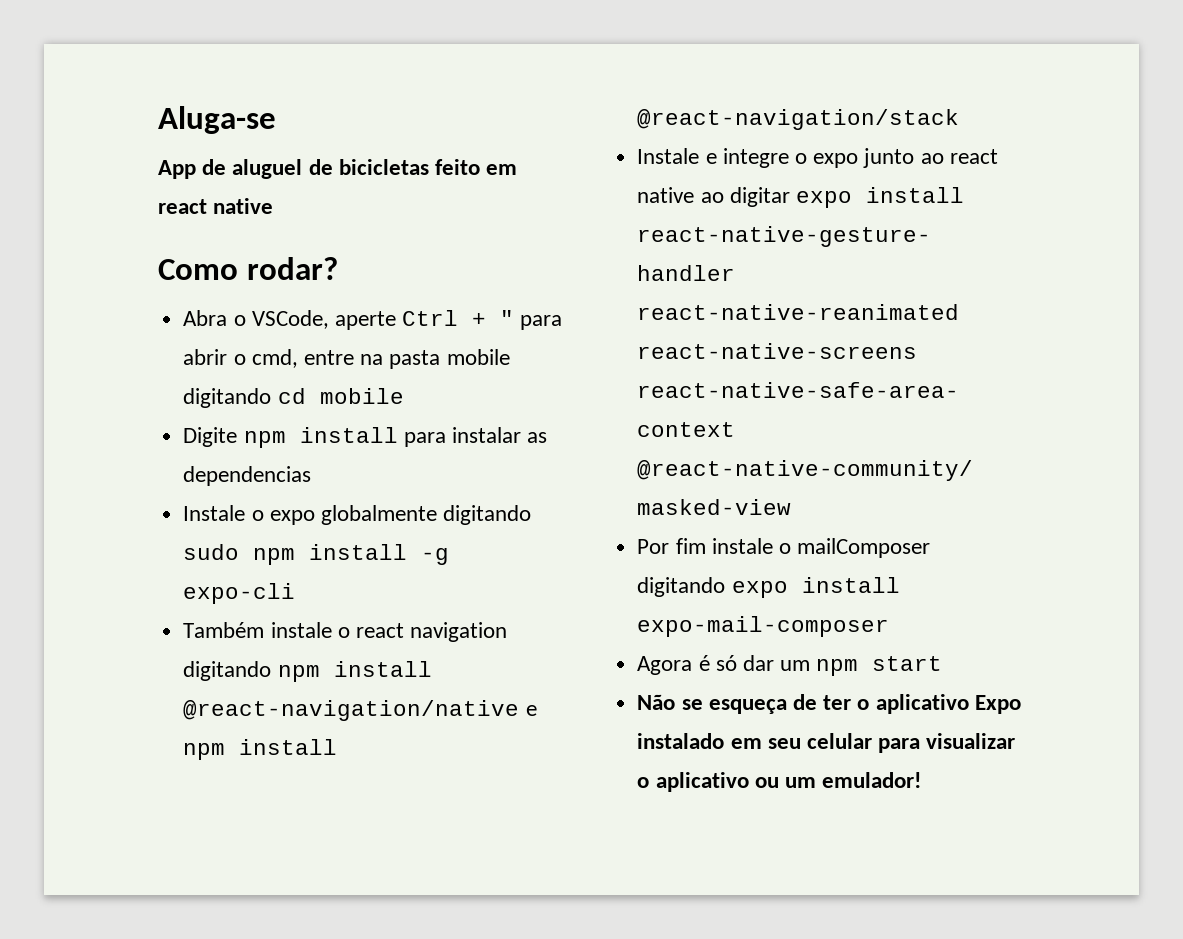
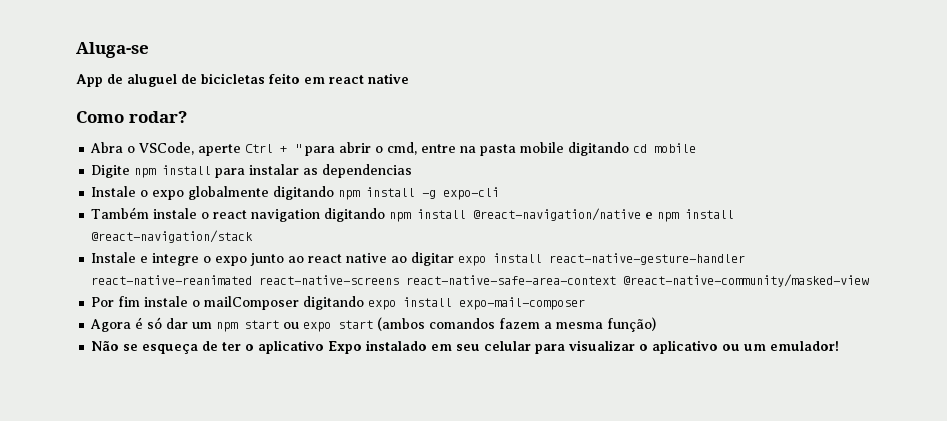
- Instale o expo globalmente digitando sudo npm install -g expo-cli
+ Instale o expo globalmente digitando npm install -g expo-cli
- Agora é só dar um npm start
+ Agora é só dar um npm start ou expo start (ambos comandos fazem a mesma função)

